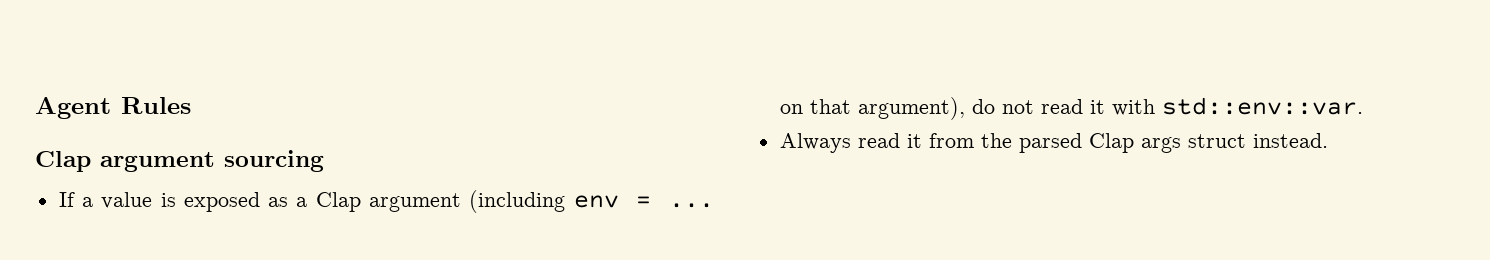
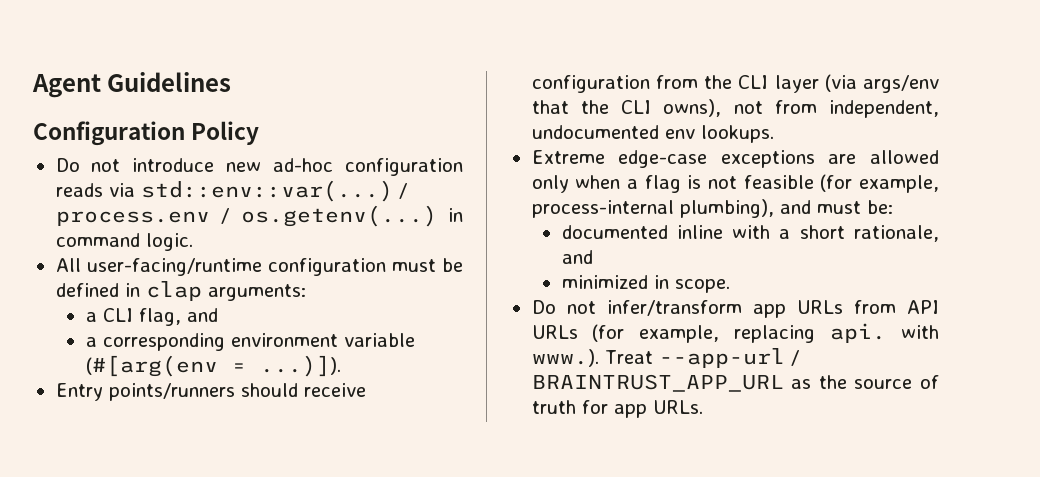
- Agent Rules
- Clap argument sourcing
- If a value is exposed as a Clap argument (including env = ... on that argument), do not read it with std::env::var.
- Always read it from the parsed Clap args struct instead.
+ Agent Guidelines
+ Configuration Policy
+ Do not introduce new ad-hoc configuration reads via std::env::var(...) / process.env / os.getenv(...) in command logic.
+ All user-facing/runtime configuration must be defined in clap arguments:
+ a CLI flag, and
+ a corresponding environment variable (#[arg(env = ...)]).
+ Entry points/runners should receive configuration from the CLI layer (via args/env that the CLI owns), not from independent, undocumented env lookups.
+ Extreme edge-case exceptions are allowed only when a flag is not feasible (for example, process-internal plumbing), and must be:
+ documented inline with a short rationale, and
+ minimized in scope.
+ Do not infer/transform app URLs from API URLs (for example, replacing api. with www.). Treat --app-url / BRAINTRUST_APP_URL as the source of truth for app URLs.

